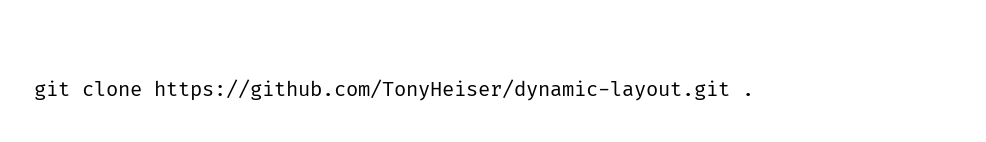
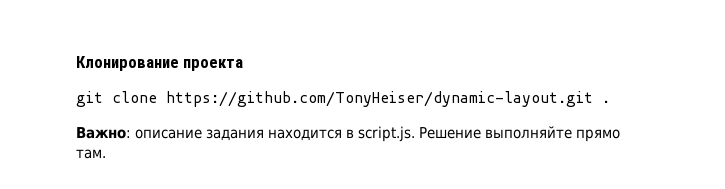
+ Клонирование проекта
+ Важно: описание задания находится в script.js. Решение выполняйте прямо там.

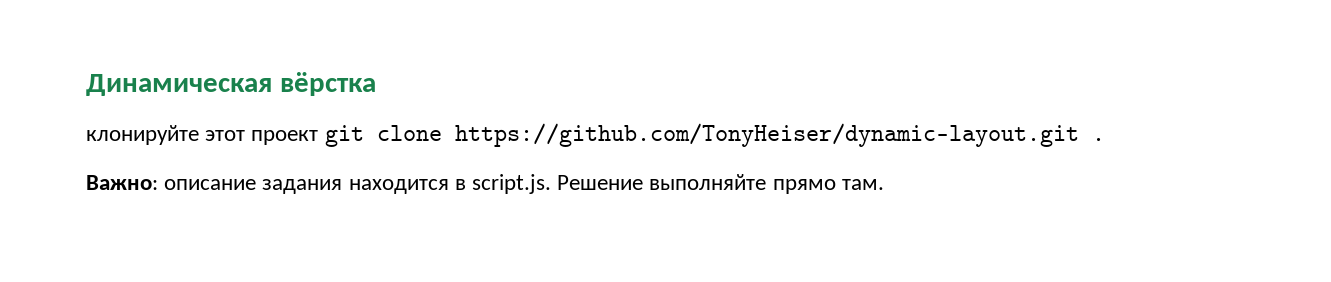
- Клонирование проекта
- git clone https://github.com/TonyHeiser/dynamic-layout.git .
+ Динамическая вёрстка
+ клонируйте этот проект git clone https://github.com/TonyHeiser/dynamic-layout.git .

